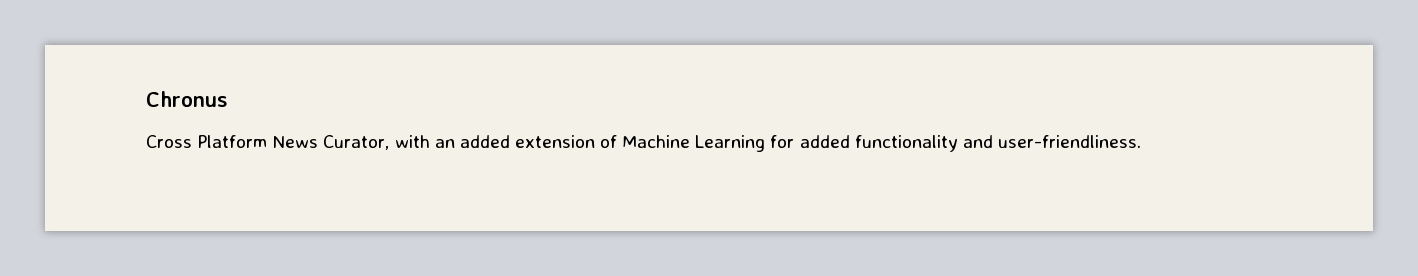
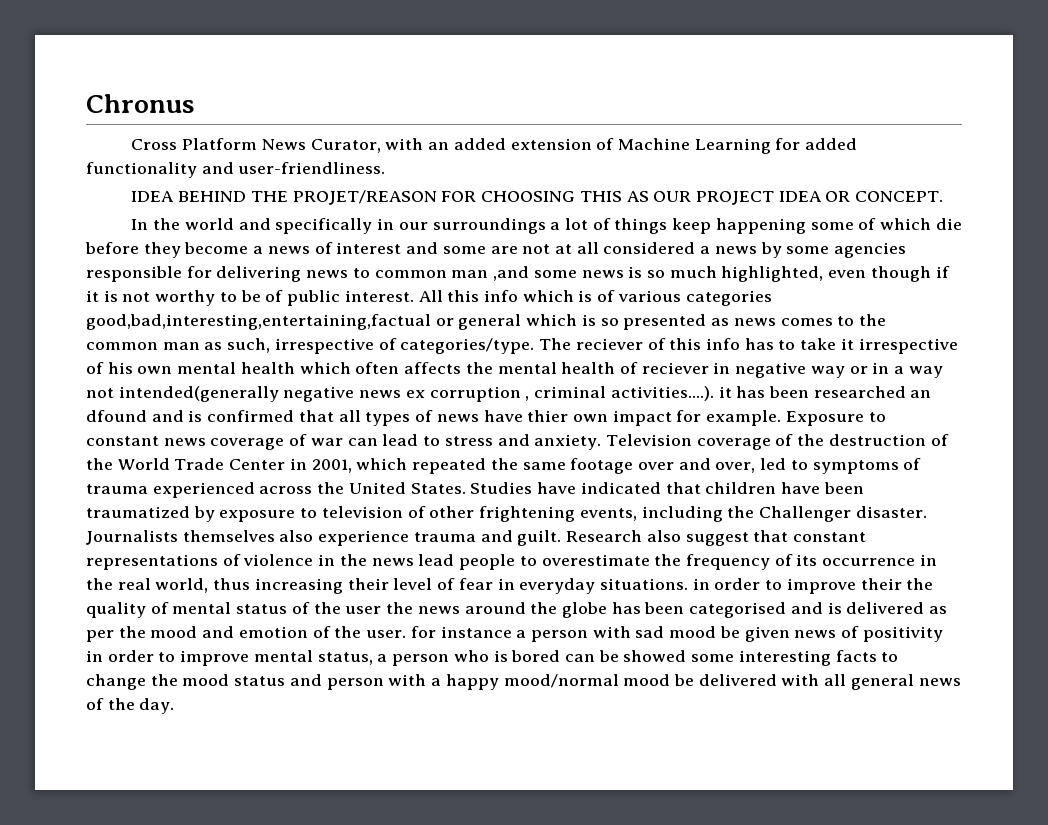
+ IDEA BEHIND THE PROJET/REASON FOR CHOOSING THIS AS OUR PROJECT IDEA OR CONCEPT.
+ In the world and specifically in our surroundings a lot of things keep happening some of which die before they become a news of interest and some are not at all considered a news by some agencies responsible for delivering news to common man ,and some news is so much highlighted, even though if it is not worthy to be of public interest. All this info which is of various categories good,bad,interesting,entertaining,factual or general which is so presented as news comes to the common man as such, irrespective of categories/type. The reciever of this info has to take it irrespective of his own mental health which often affects the mental health of reciever in negative way or in a way not intended(generally negative news ex corruption , criminal activities....). it has been researched an dfound and is confirmed that all types of news have thier own impact for example. Exposure to constant news coverage of war can lead to stress and anxiety. Television coverage of the destruction of the World Trade Center in 2001, which repeated the same footage over and over, led to symptoms of trauma experienced across the United States. Studies have indicated that children have been traumatized by exposure to television of other frightening events, including the Challenger disaster. Journalists themselves also experience trauma and guilt. Research also suggest that constant representations of violence in the news lead people to overestimate the frequency of its occurrence in the real world, thus increasing their level of fear in everyday situations. in order to improve their the quality of mental status of the user the news around the globe has been categorised and is delivered as per the mood and emotion of the user. for instance a person with sad mood be given news of positivity in order to improve mental status, a person who is bored can be showed some interesting facts to change the mood status and person with a happy mood/normal mood be delivered with all general news of the day.

